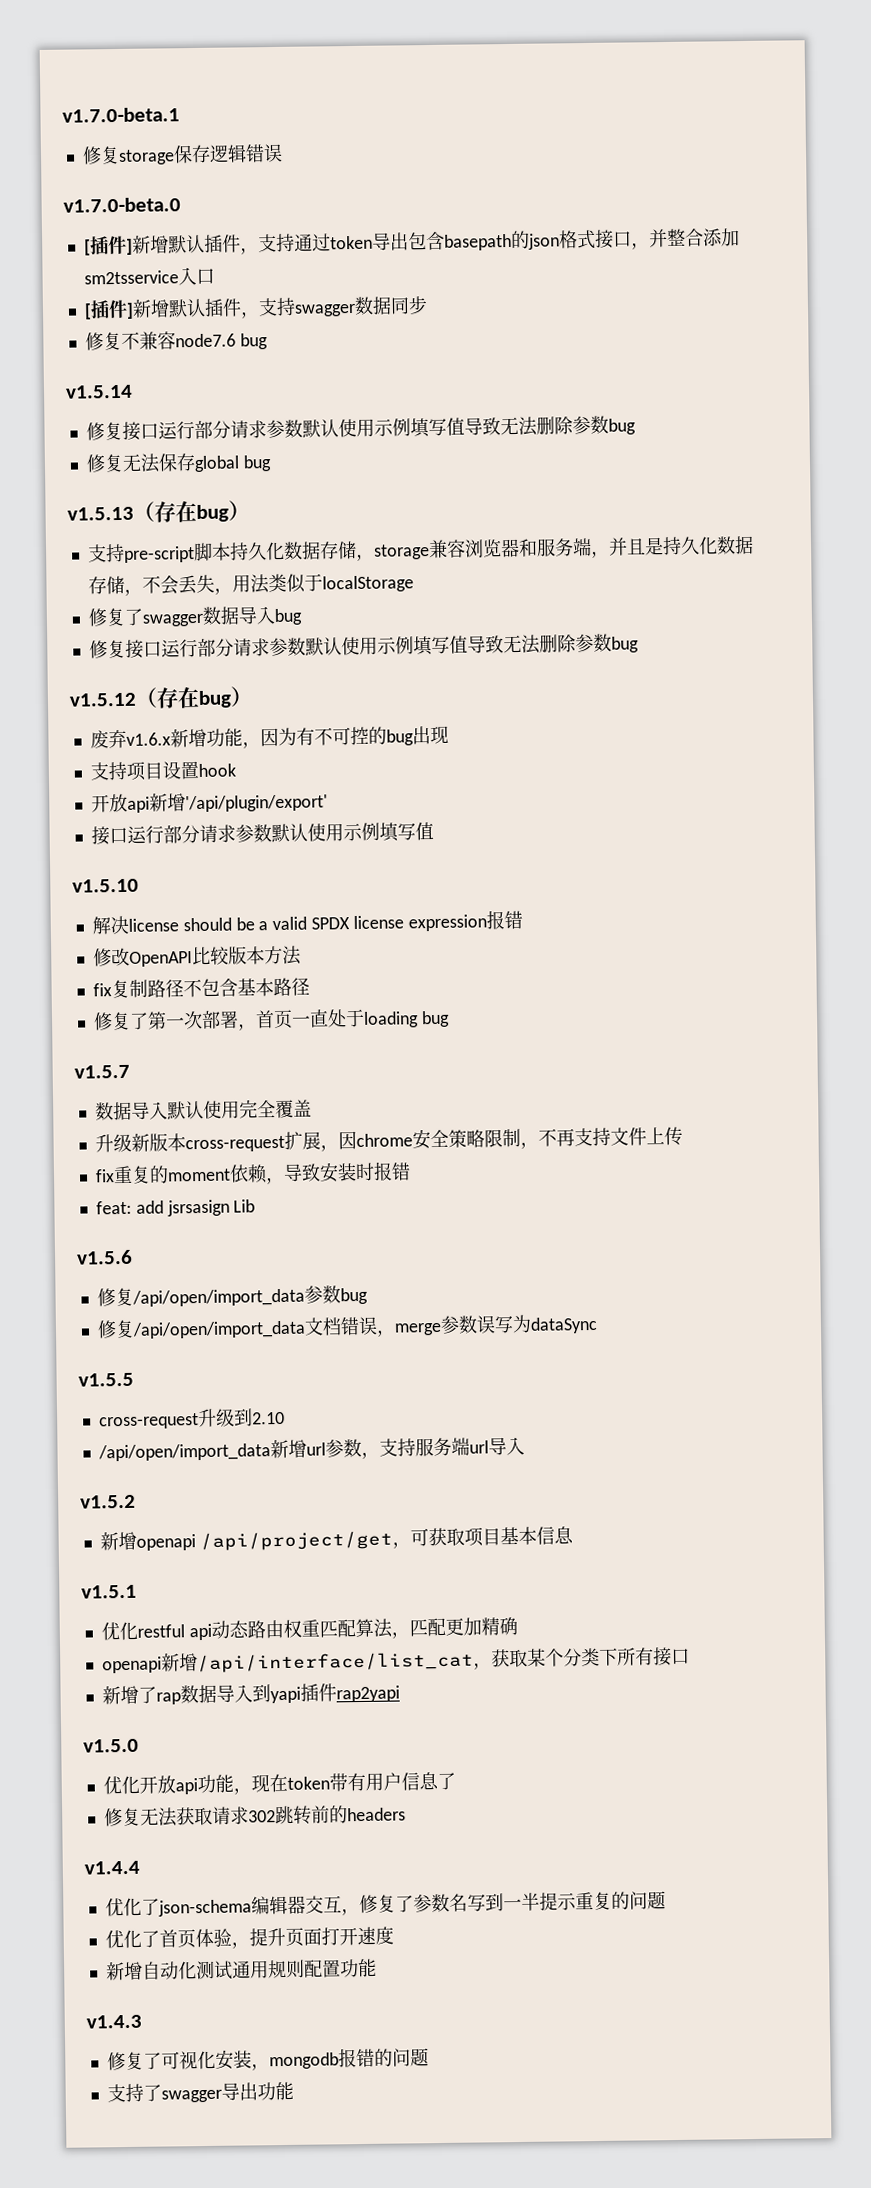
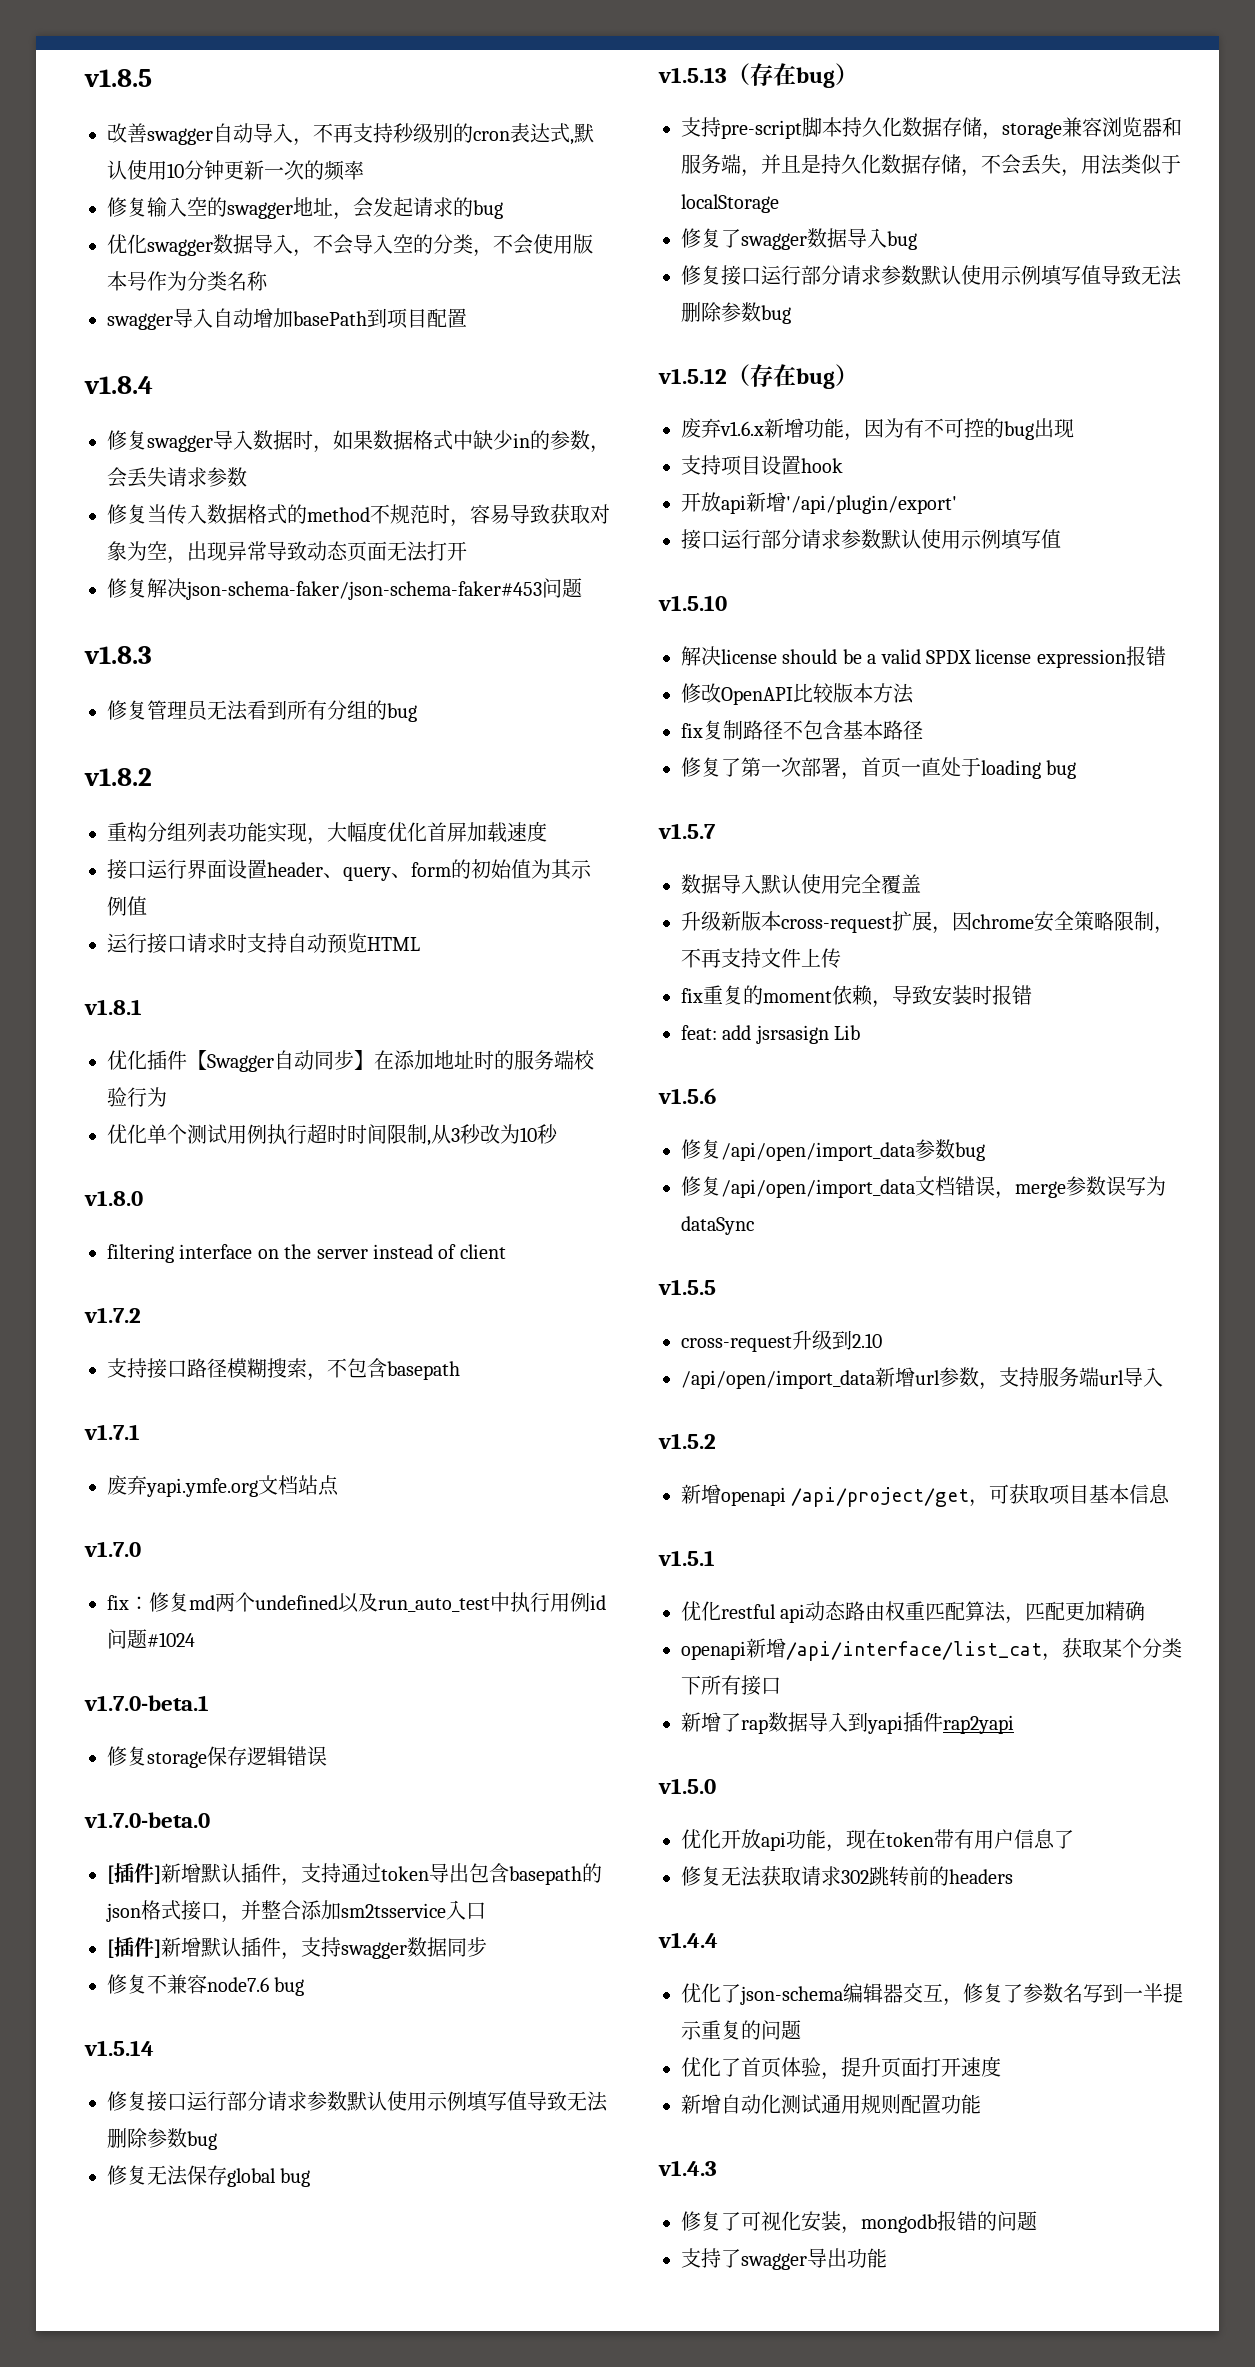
+ v1.8.5
+ 改善swagger自动导入，不再支持秒级别的cron表达式,默认使用10分钟更新一次的频率
+ 修复输入空的swagger地址，会发起请求的bug
+ 优化swagger数据导入，不会导入空的分类，不会使用版本号作为分类名称
+ swagger导入自动增加basePath到项目配置
+ v1.8.4
+ 修复swagger导入数据时，如果数据格式中缺少in的参数，会丢失请求参数
+ 修复当传入数据格式的method不规范时，容易导致获取对象为空，出现异常导致动态页面无法打开
+ 修复解决json-schema-faker/json-schema-faker#453问题
+ v1.8.3
+ 修复管理员无法看到所有分组的bug
+ v1.8.2
+ 重构分组列表功能实现，大幅度优化首屏加载速度
+ 接口运行界面设置header、query、form的初始值为其示例值
+ 运行接口请求时支持自动预览HTML
+ v1.8.1
+ 优化插件【Swagger自动同步】在添加地址时的服务端校验行为
+ 优化单个测试用例执行超时时间限制,从3秒改为10秒
+ v1.8.0
+ filtering interface on the server instead of client
+ v1.7.2
+ 支持接口路径模糊搜索，不包含basepath
+ v1.7.1
+ 废弃yapi.ymfe.org文档站点
+ v1.7.0
+ fix：修复md两个undefined以及run_auto_test中执行用例id问题#1024

